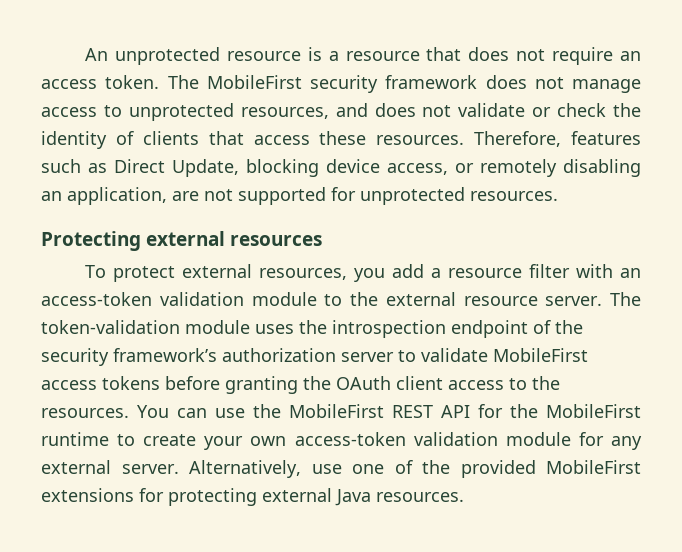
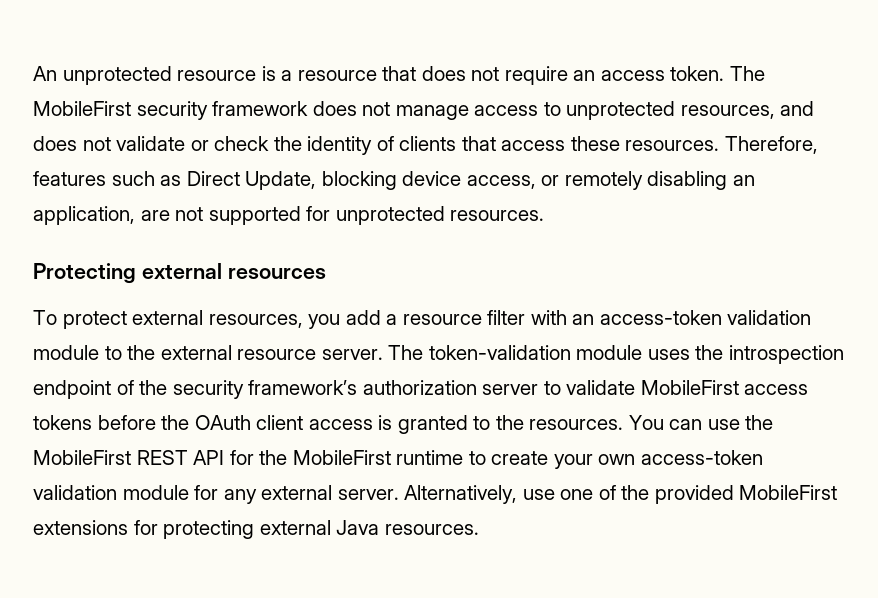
- The token-validation module uses the introspection endpoint of the security framework’s authorization server to validate MobileFirst access tokens before granting the OAuth client access to the resources.
+ The token-validation module uses the introspection endpoint of the security framework’s authorization server to validate MobileFirst access tokens before the OAuth client access is granted to the resources.

